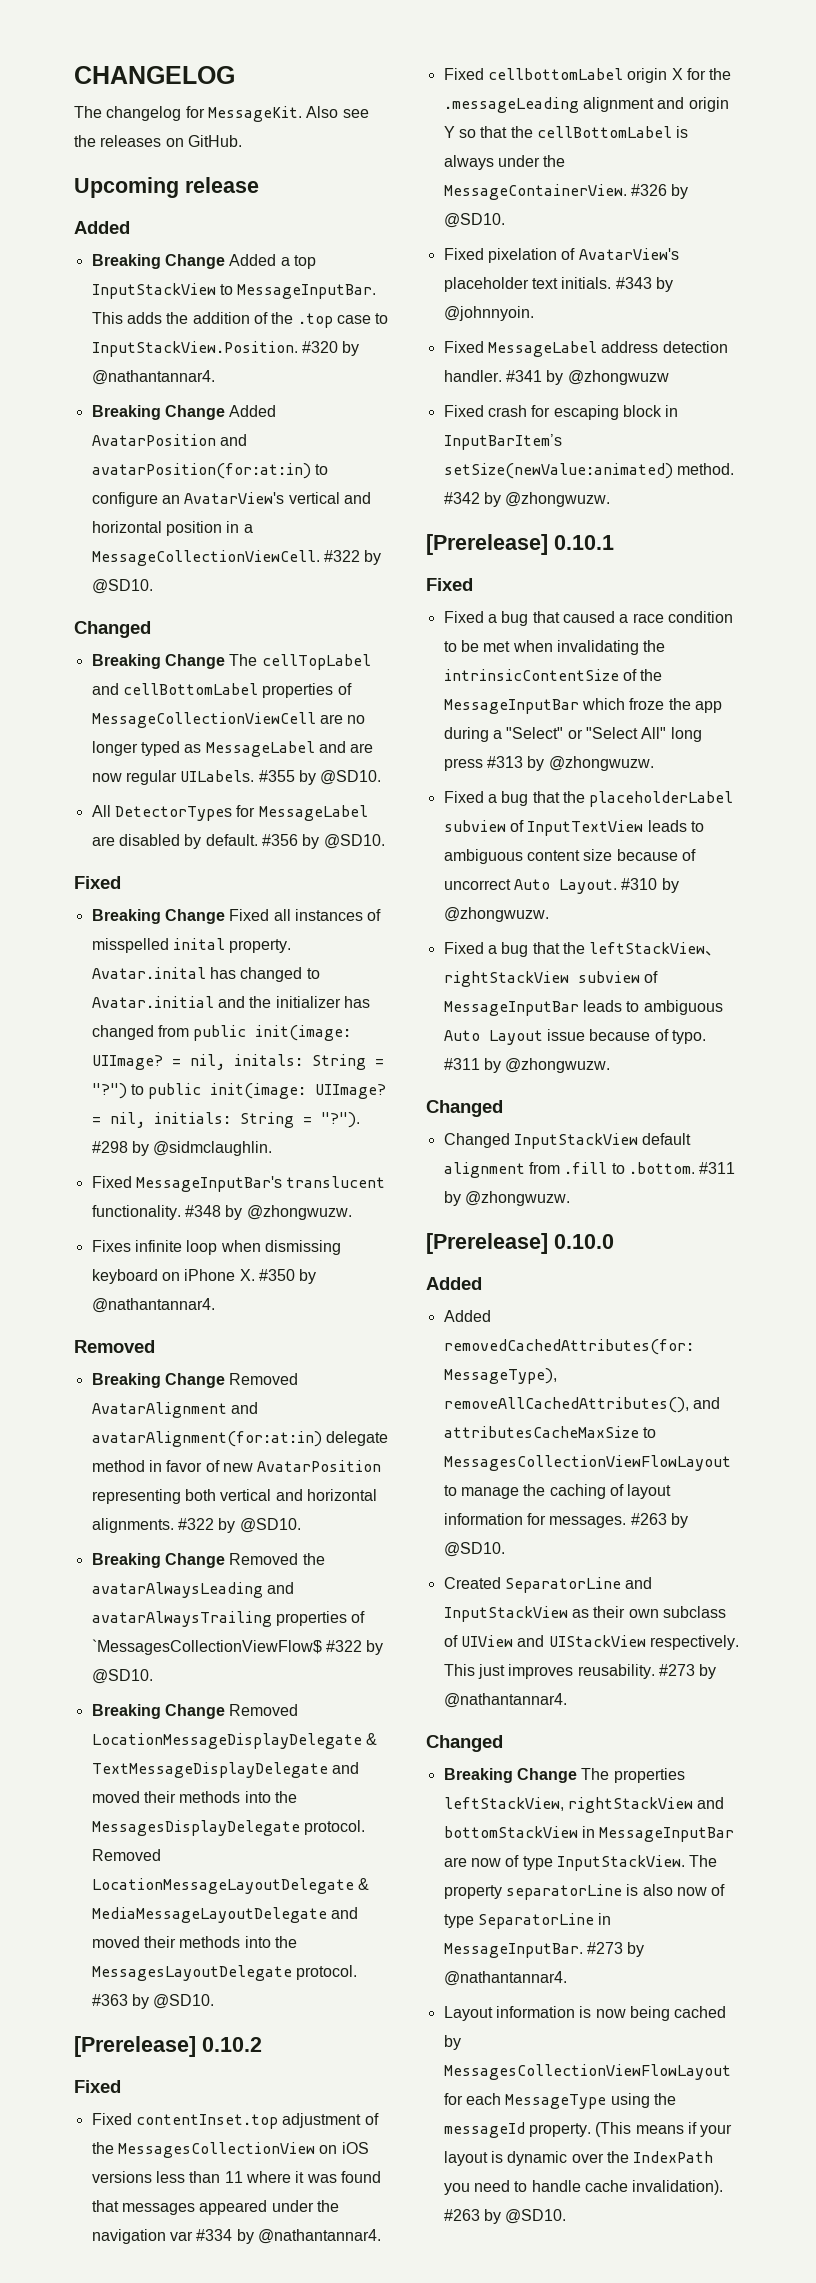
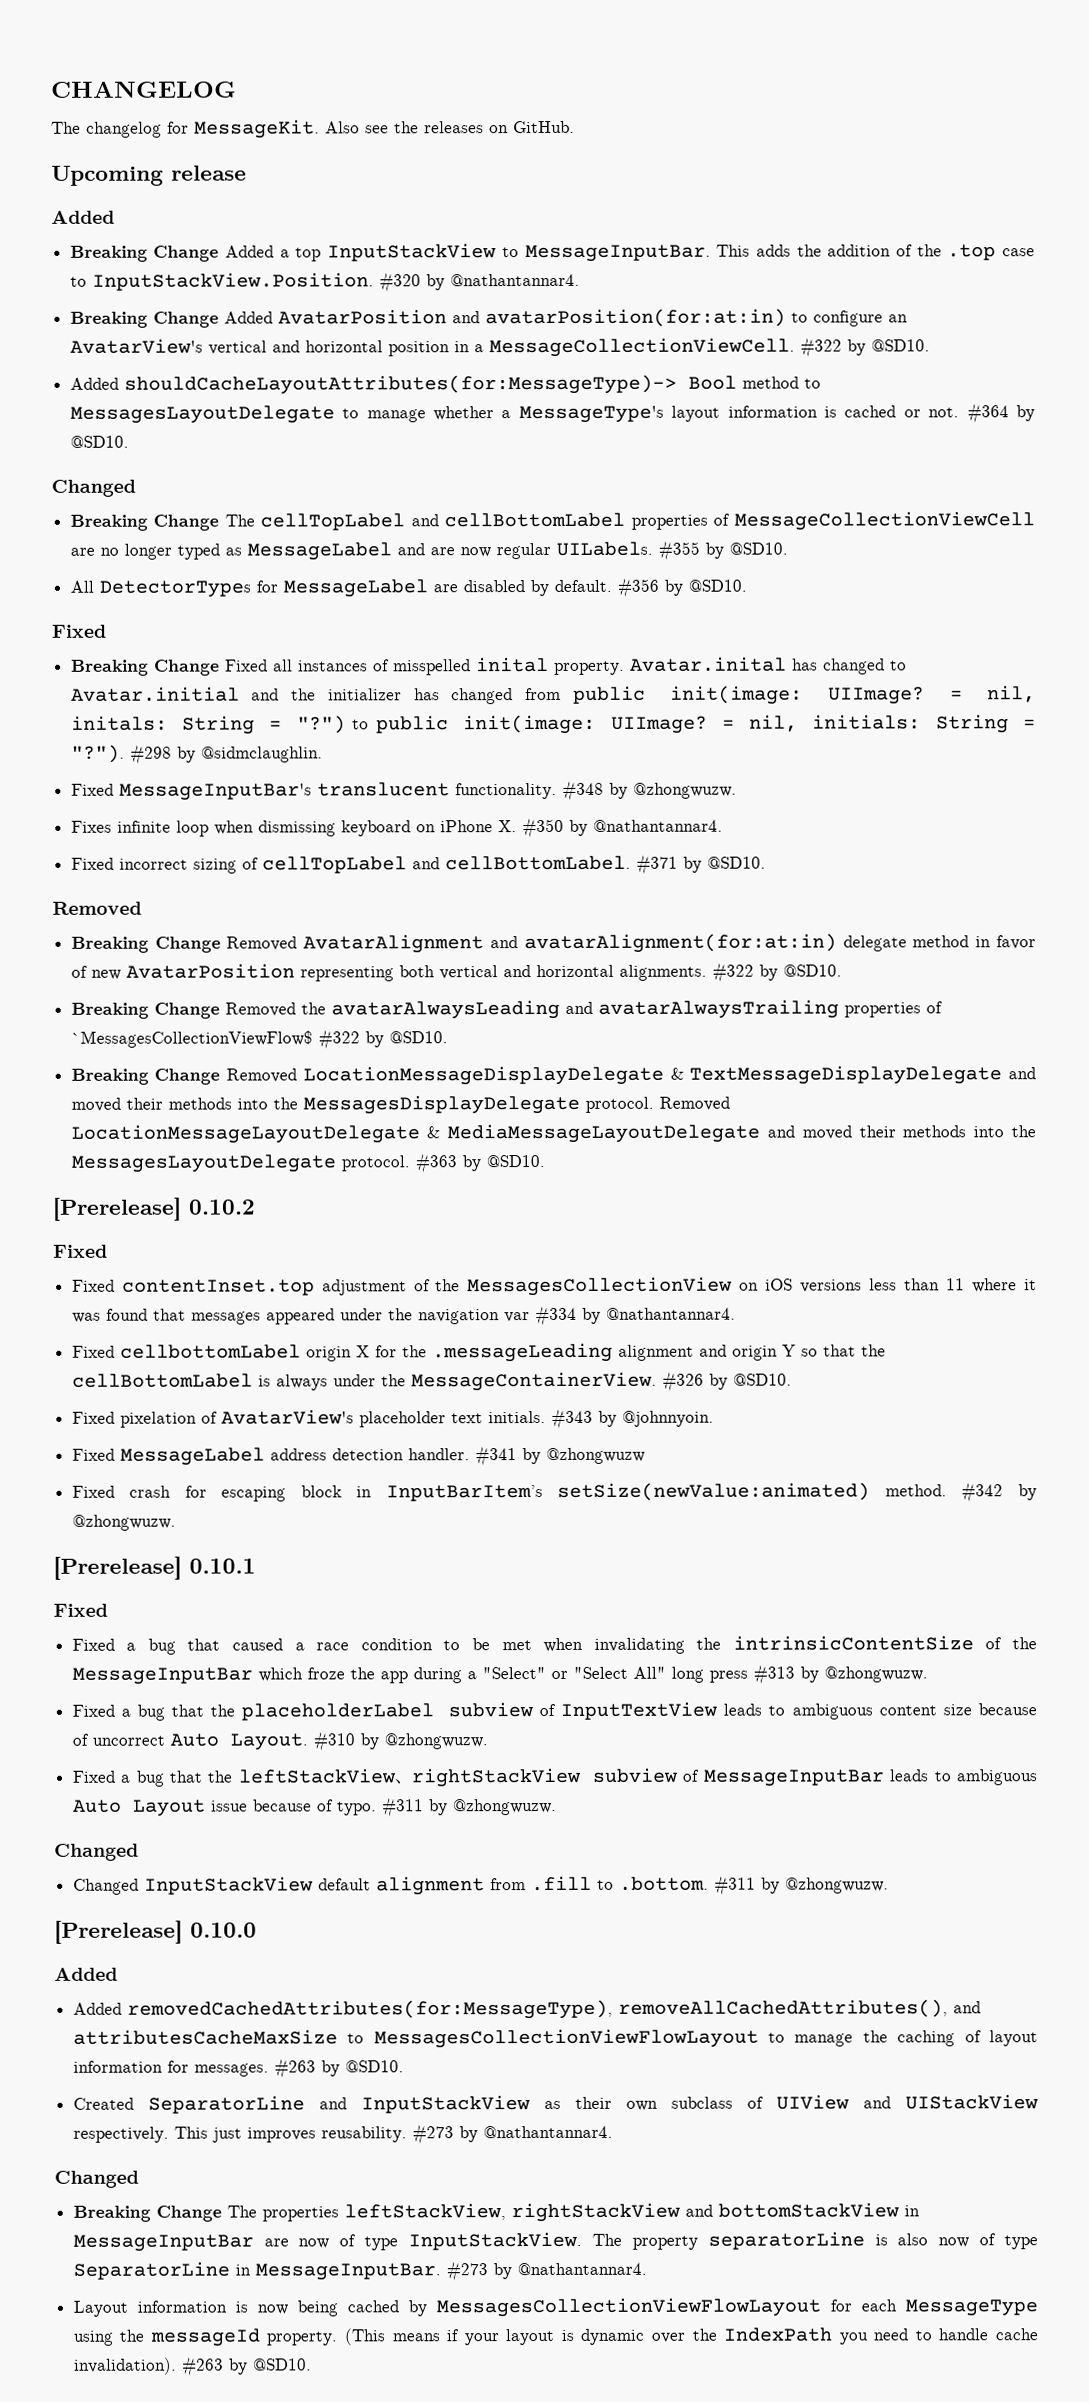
+ Added shouldCacheLayoutAttributes(for:MessageType)-> Bool method to MessagesLayoutDelegate to manage whether a MessageType's layout information is cached or not. #364 by @SD10.
+ Fixed incorrect sizing of cellTopLabel and cellBottomLabel. #371 by @SD10.

